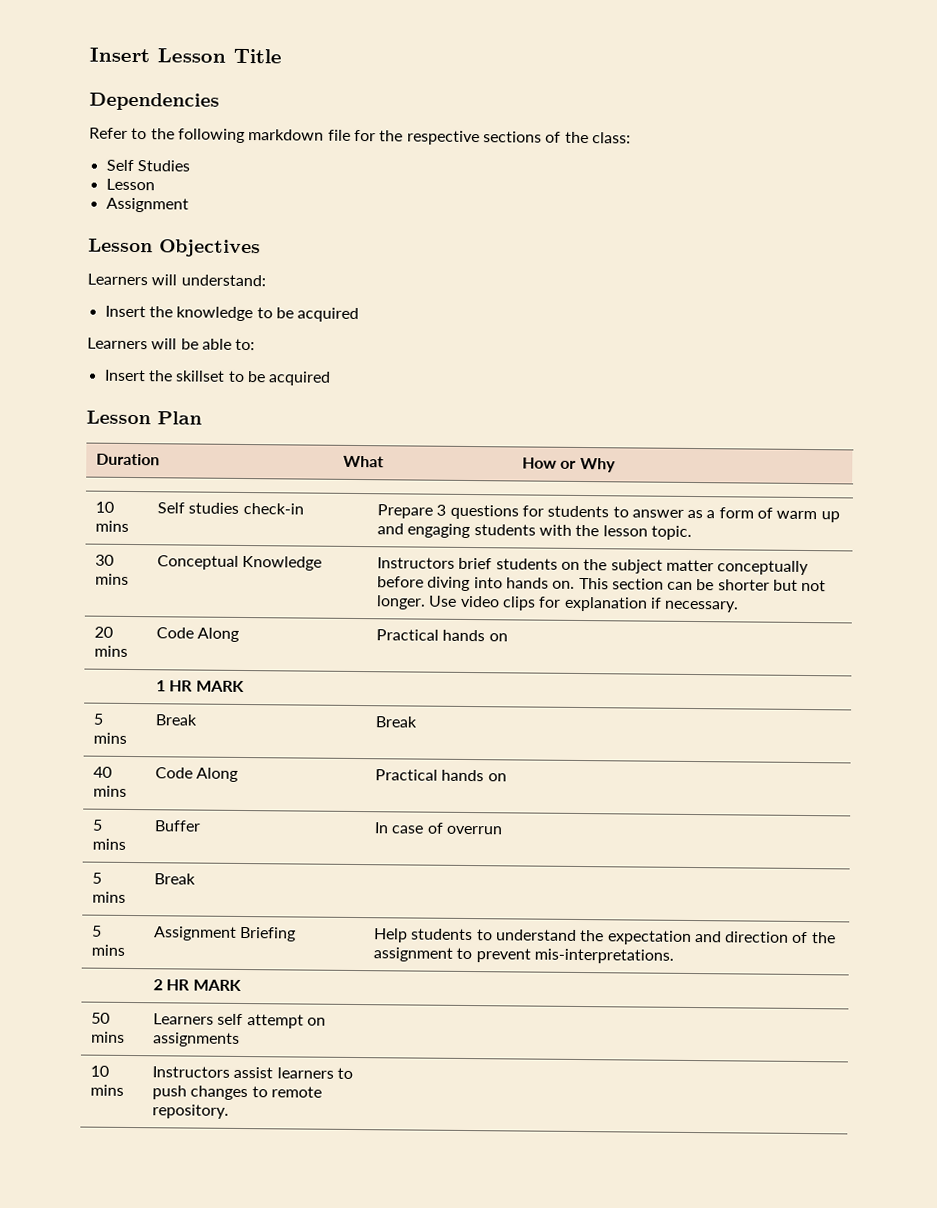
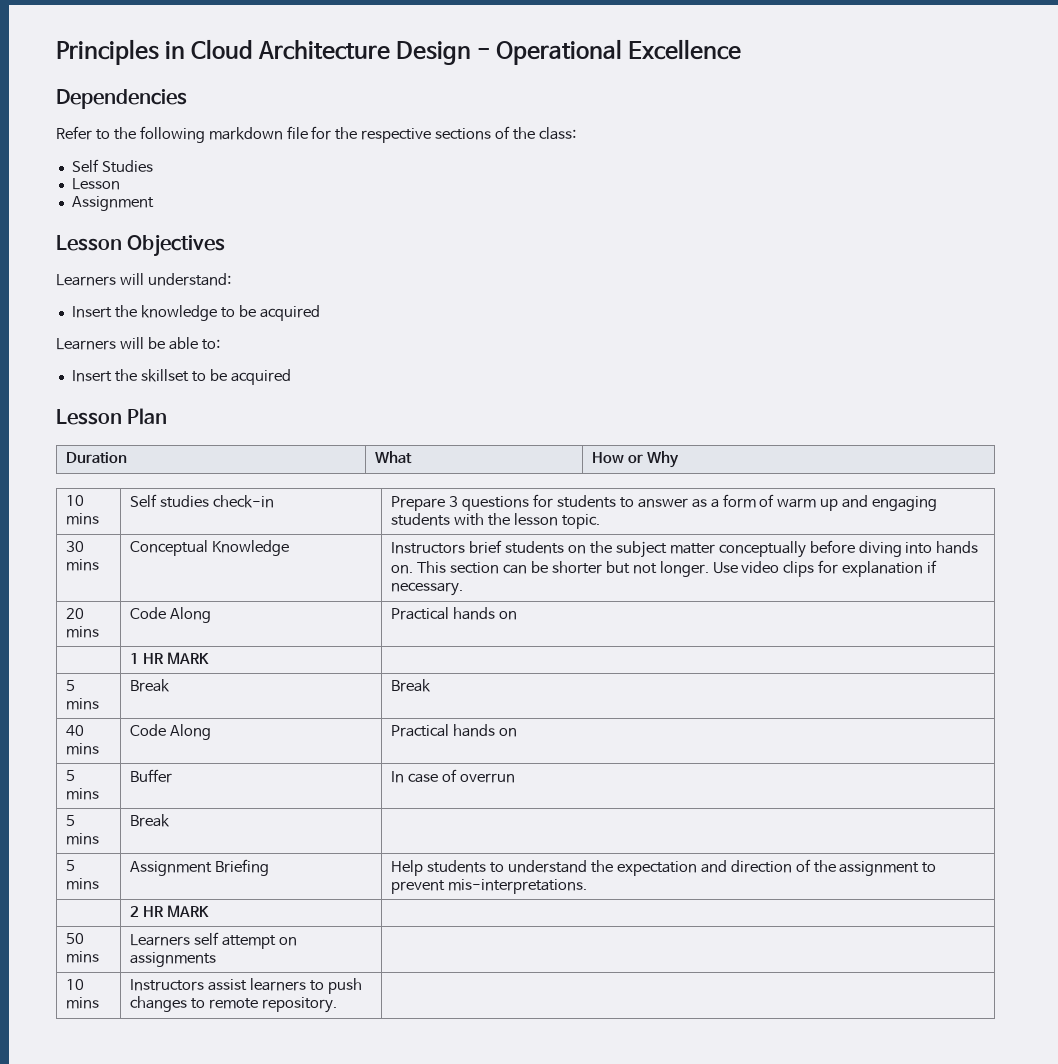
- Insert Lesson Title
+ Principles in Cloud Architecture Design - Operational Excellence

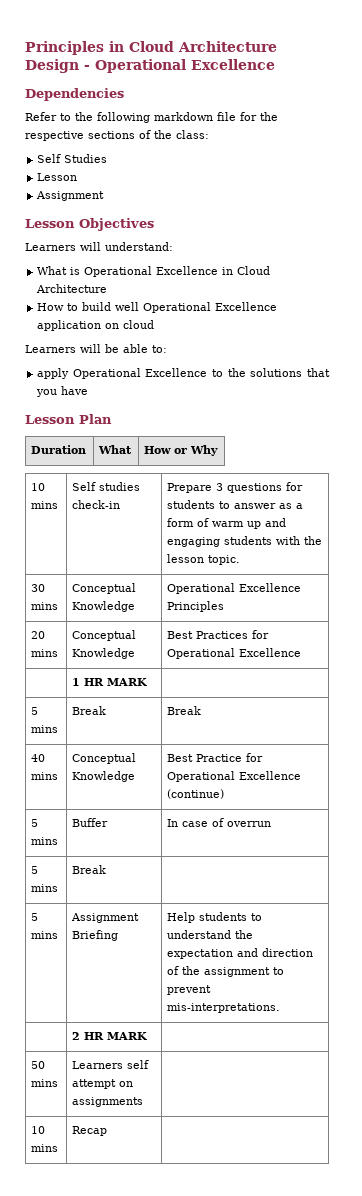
- Insert the knowledge to be acquired
+ What is Operational Excellence in Cloud Architecture
+ How to build well Operational Excellence application on cloud
- Insert the skillset to be acquired
+ apply Operational Excellence to the solutions that you have
- 30 mins | Conceptual Knowledge | Instructors brief students on the subject matter conceptually before diving into hands on. This section can be shorter but not longer. Use video clips for explanation if necessary.
- 20 mins | Code Along | Practical hands on
+ 30 mins | Conceptual Knowledge | Operational Excellence Principles
+ 20 mins | Conceptual Knowledge | Best Practices for Operational Excellence
- 40 mins | Code Along | Practical hands on
+ 40 mins | Conceptual Knowledge | Best Practice for Operational Excellence (continue)
- 10 mins | Instructors assist learners to push changes to remote repository. |
+ 10 mins | Recap |

